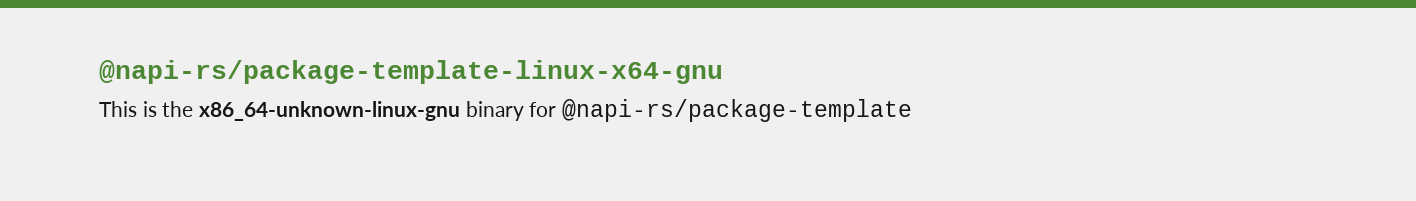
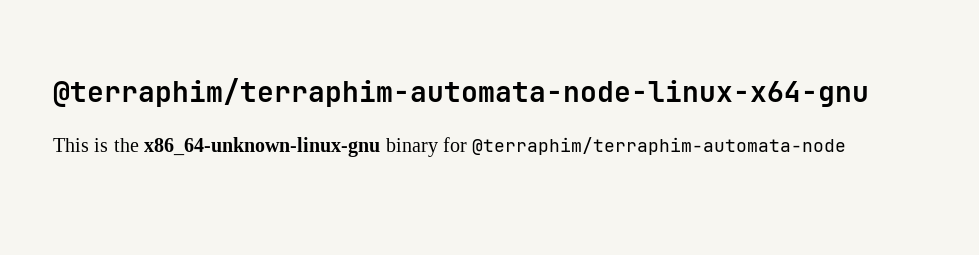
- @napi-rs/package-template-linux-x64-gnu
+ @terraphim/terraphim-automata-node-linux-x64-gnu
- This is the x86_64-unknown-linux-gnu binary for @napi-rs/package-template
+ This is the x86_64-unknown-linux-gnu binary for @terraphim/terraphim-automata-node

